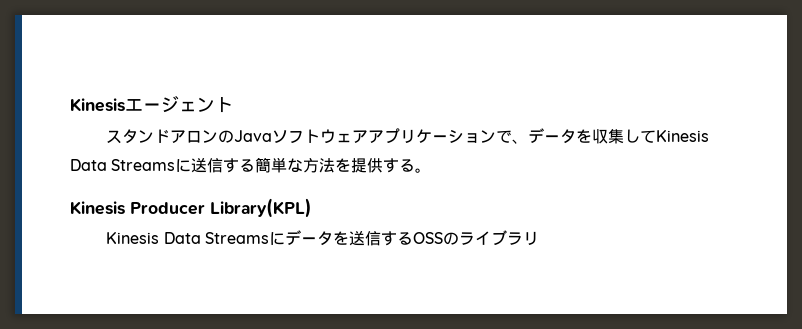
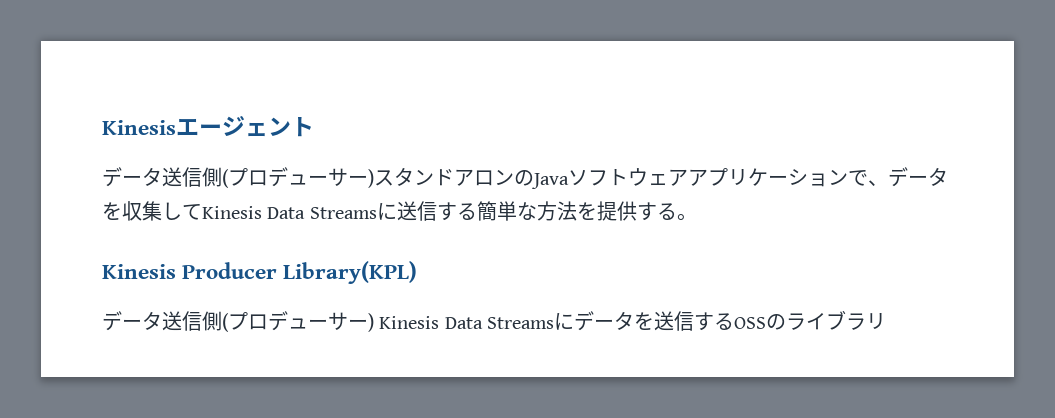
- スタンドアロンのJavaソフトウェアアプリケーションで、データを収集してKinesis Data Streamsに送信する簡単な方法を提供する。
+ データ送信側(プロデューサー)スタンドアロンのJavaソフトウェアアプリケーションで、データを収集してKinesis Data Streamsに送信する簡単な方法を提供する。
- Kinesis Data Streamsにデータを送信するOSSのライブラリ
+ データ送信側(プロデューサー) Kinesis Data Streamsにデータを送信するOSSのライブラリ

